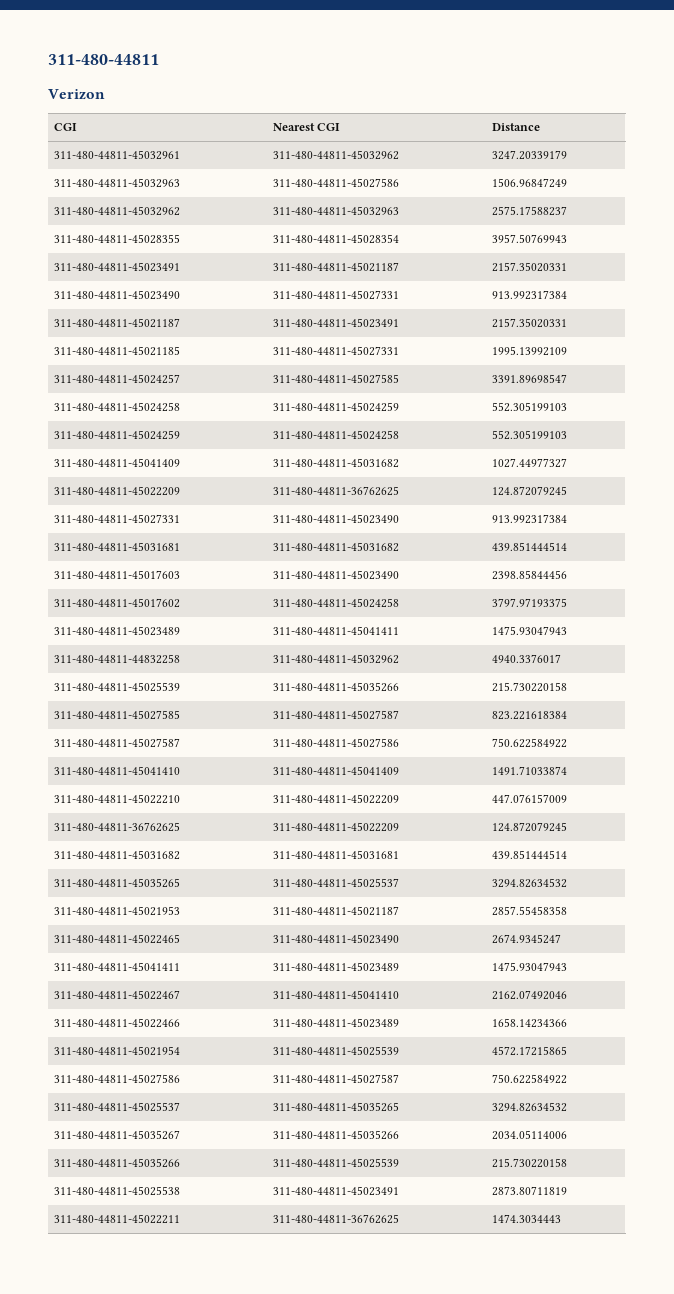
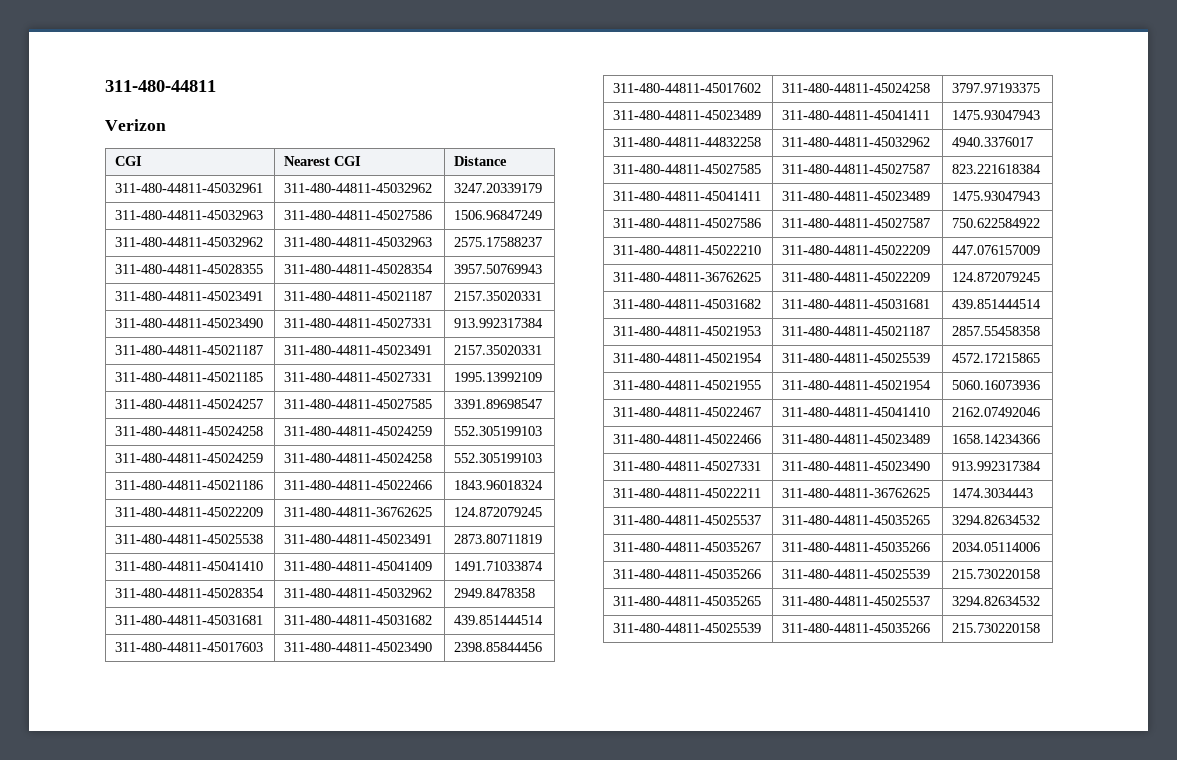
- 311-480-44811-45041409 | 311-480-44811-45031682 | 1027.44977327
+ 311-480-44811-45021186 | 311-480-44811-45022466 | 1843.96018324
- 311-480-44811-45027331 | 311-480-44811-45023490 | 913.992317384
+ 311-480-44811-45025538 | 311-480-44811-45023491 | 2873.80711819
+ 311-480-44811-45041410 | 311-480-44811-45041409 | 1491.71033874
+ 311-480-44811-45028354 | 311-480-44811-45032962 | 2949.8478358
- 311-480-44811-45025539 | 311-480-44811-45035266 | 215.730220158
- 311-480-44811-45027587 | 311-480-44811-45027586 | 750.622584922
- 311-480-44811-45041410 | 311-480-44811-45041409 | 1491.71033874
+ 311-480-44811-45041411 | 311-480-44811-45023489 | 1475.93047943
+ 311-480-44811-45027586 | 311-480-44811-45027587 | 750.622584922
- 311-480-44811-45035265 | 311-480-44811-45025537 | 3294.82634532
- 311-480-44811-45022465 | 311-480-44811-45023490 | 2674.9345247
- 311-480-44811-45041411 | 311-480-44811-45023489 | 1475.93047943
+ 311-480-44811-45021954 | 311-480-44811-45025539 | 4572.17215865
+ 311-480-44811-45021955 | 311-480-44811-45021954 | 5060.16073936
- 311-480-44811-45021954 | 311-480-44811-45025539 | 4572.17215865
- 311-480-44811-45027586 | 311-480-44811-45027587 | 750.622584922
+ 311-480-44811-45027331 | 311-480-44811-45023490 | 913.992317384
+ 311-480-44811-45022211 | 311-480-44811-36762625 | 1474.3034443
- 311-480-44811-45025538 | 311-480-44811-45023491 | 2873.80711819
- 311-480-44811-45022211 | 311-480-44811-36762625 | 1474.3034443
+ 311-480-44811-45035265 | 311-480-44811-45025537 | 3294.82634532
+ 311-480-44811-45025539 | 311-480-44811-45035266 | 215.730220158

